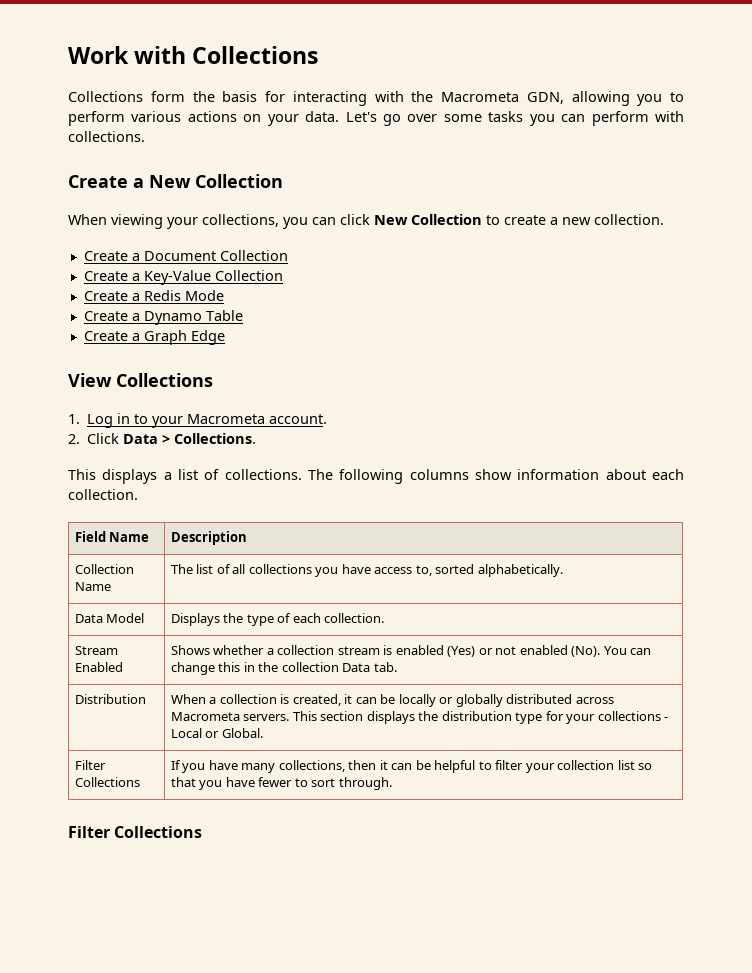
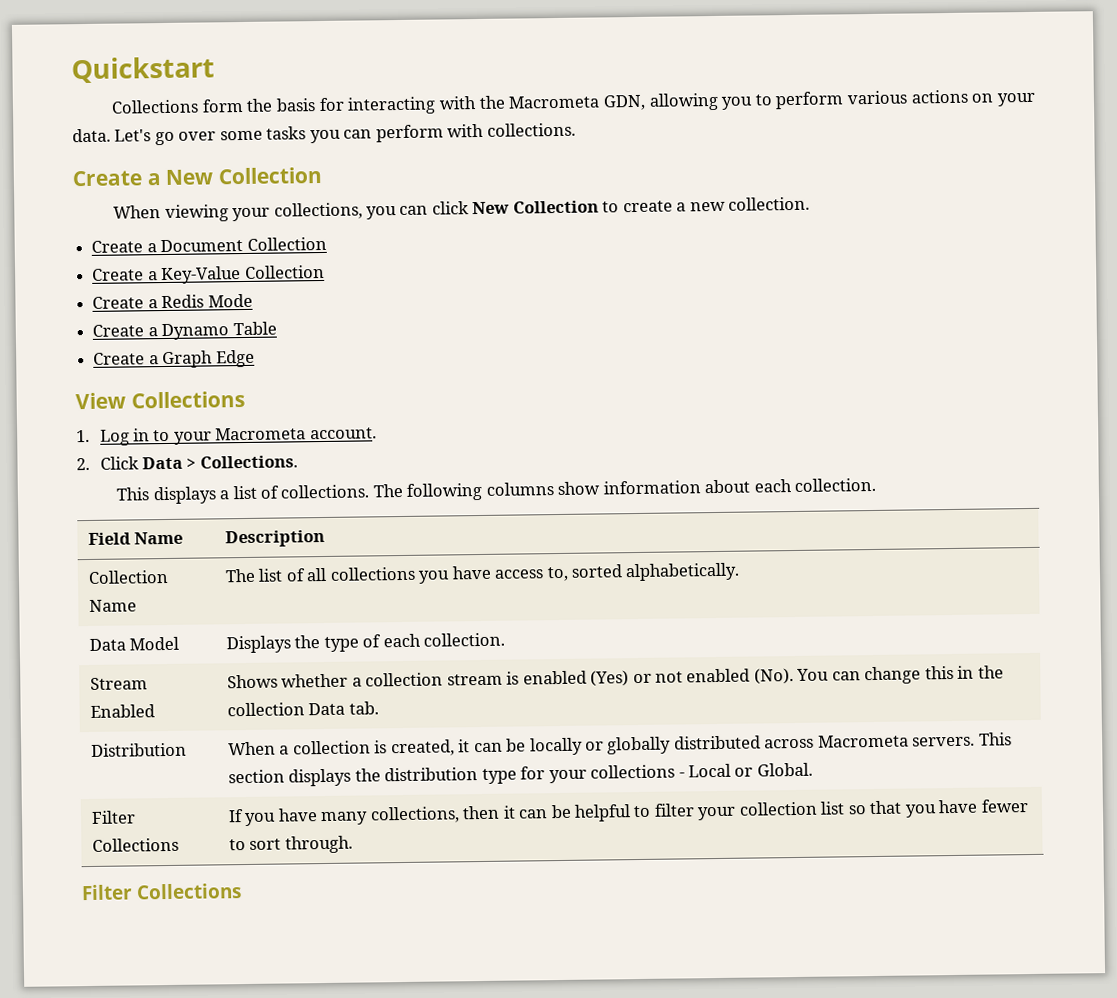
- Work with Collections
+ Quickstart

